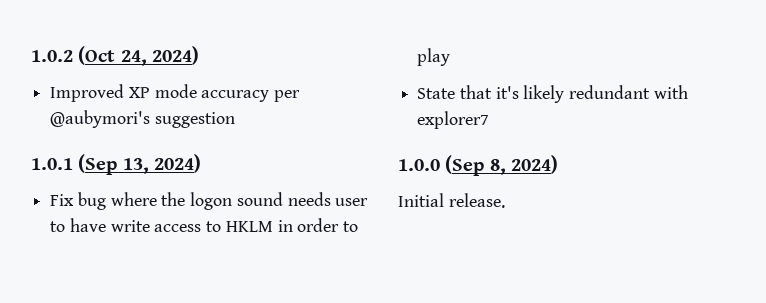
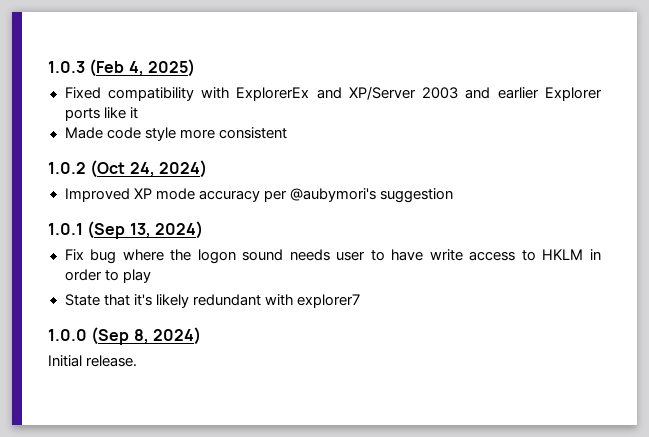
+ 1.0.3 (Feb 4, 2025)
+ Fixed compatibility with ExplorerEx and XP/Server 2003 and earlier Explorer ports like it
+ Made code style more consistent

